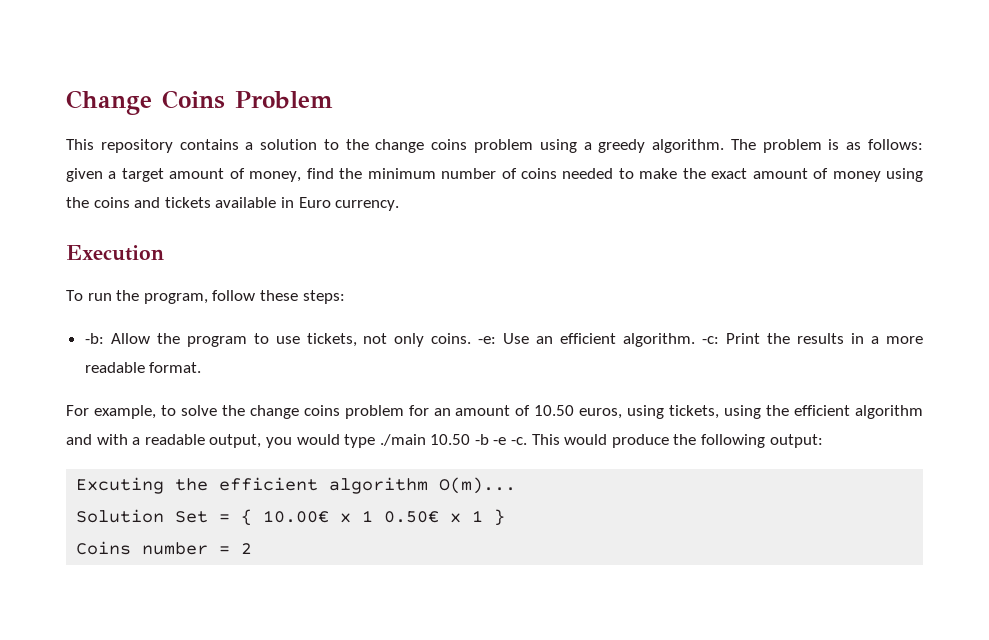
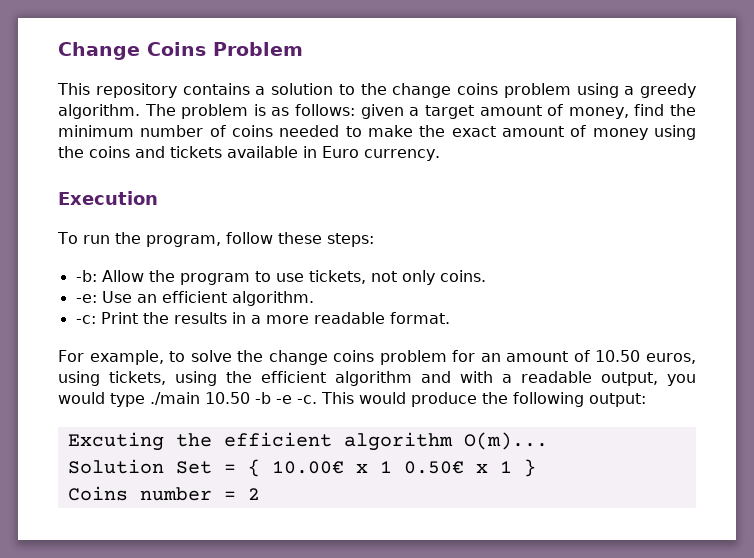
- -b: Allow the program to use tickets, not only coins. -e: Use an efficient algorithm. -c: Print the results in a more readable format.
+ -b: Allow the program to use tickets, not only coins.
+ -e: Use an efficient algorithm.
+ -c: Print the results in a more readable format.

